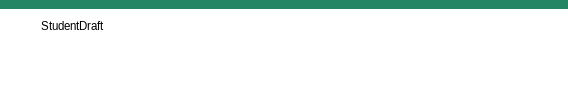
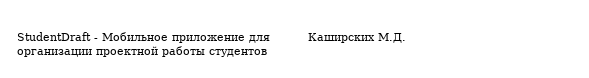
- StudentDraft
+ StudentDraft - Мобильное приложение для организации проектной работы студентов Каширских М.Д.

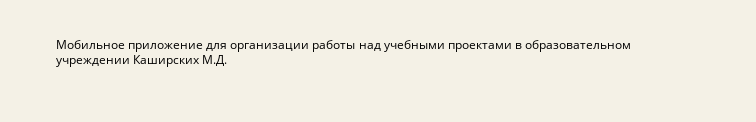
- StudentDraft - Мобильное приложение для организации проектной работы студентов Каширских М.Д.
+ Мобильное приложение для организации работы над учебными проектами в образовательном учреждении Каширских М.Д.

